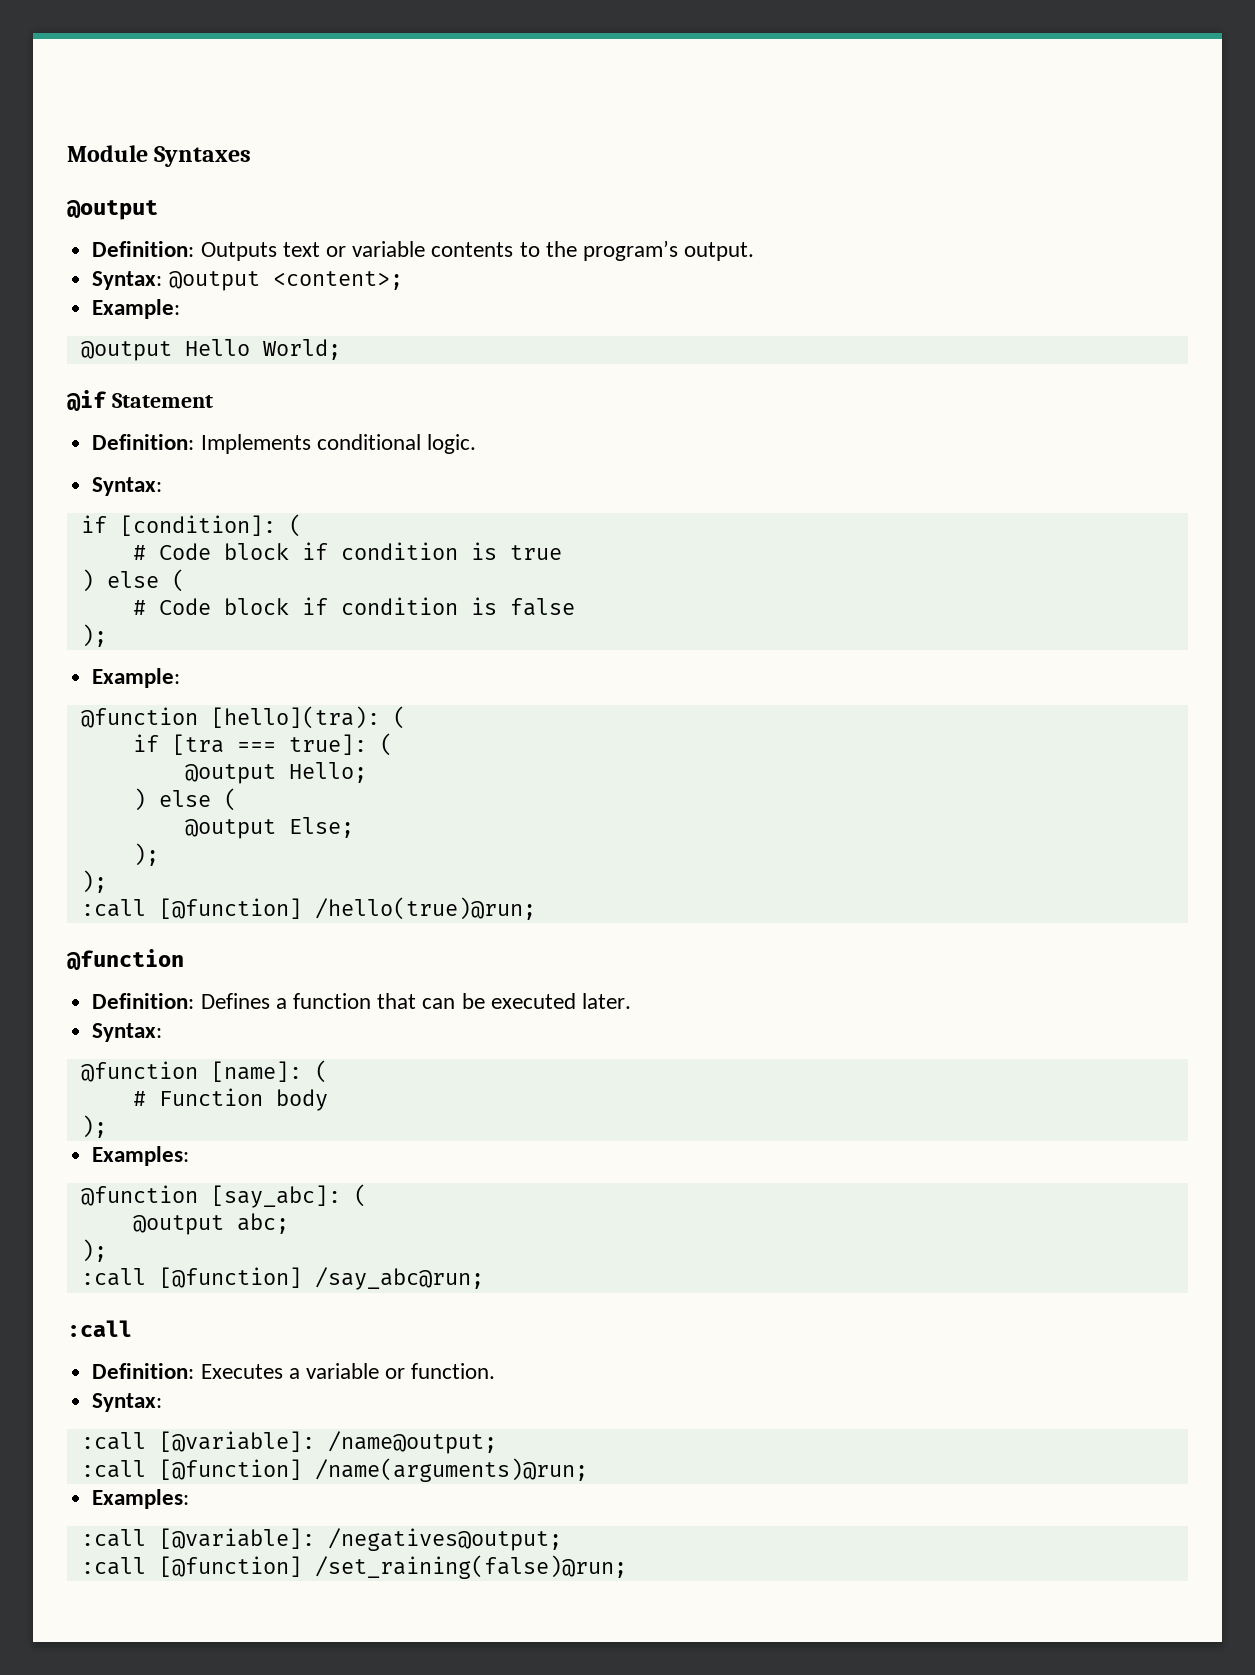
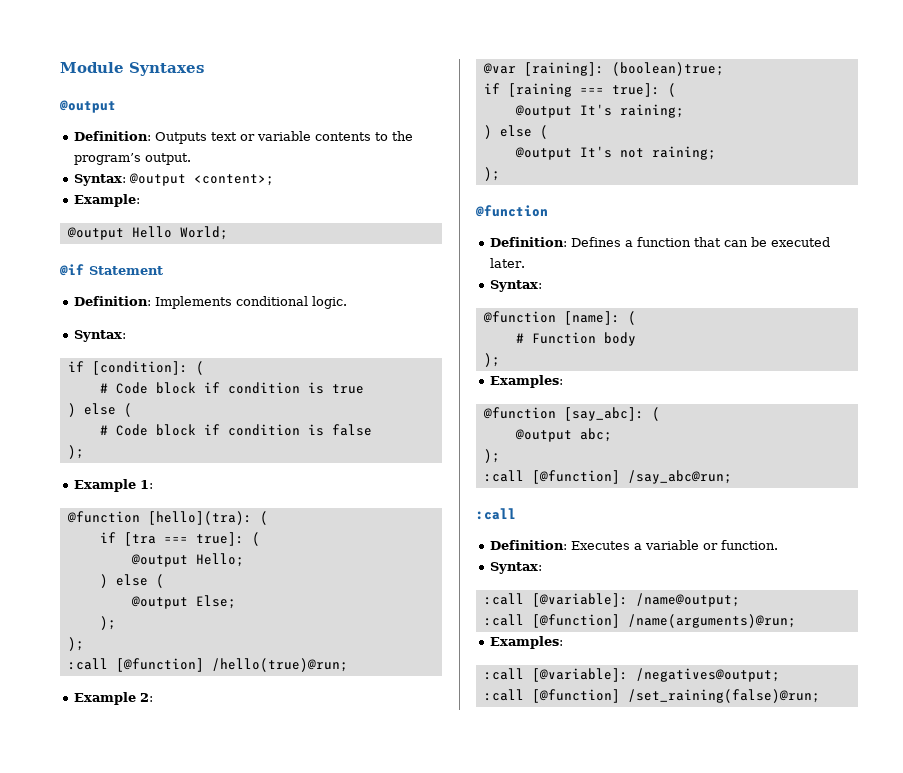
  # Code block if condition is false
  );
- Example:
+ Example 1:
+ Example 2:
+ @var [raining]: (boolean)true;
+ if [raining === true]: (
+ @output It's raining;
+ ) else (
+ @output It's not raining;
+ );

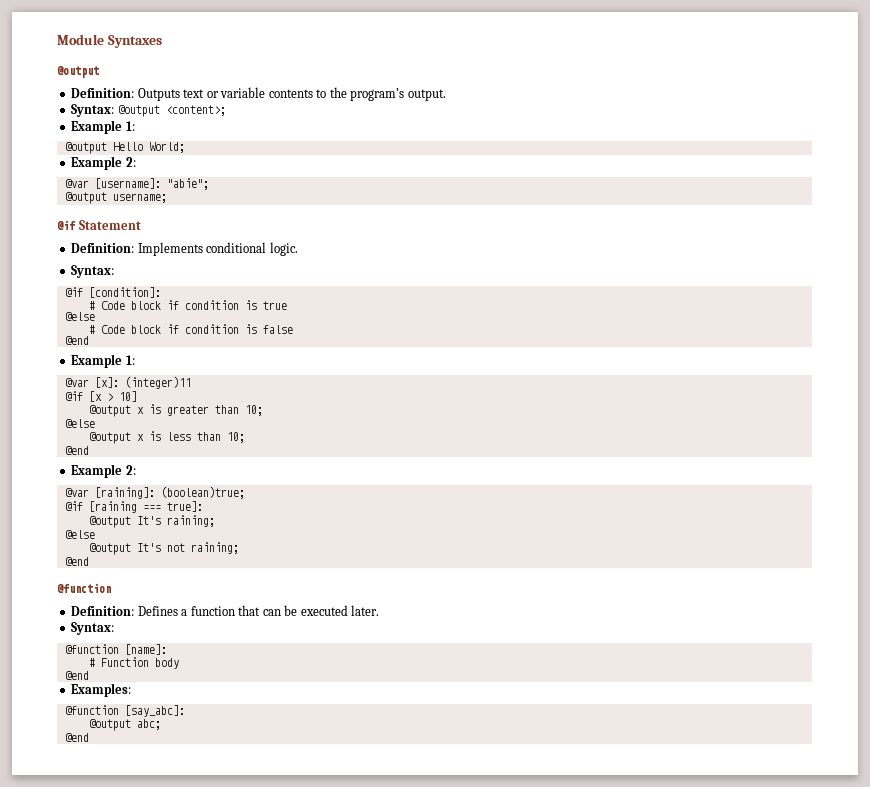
  Syntax: @output <content>;
- Example:
+ Example 1:
  @output Hello World;
+ Example 2:
+ @var [username]: "abie";
+ @output username;
- if [condition]: (
+ @if [condition]:
  # Code block if condition is true
- ) else (
+ @else
  # Code block if condition is false
- );
+ @end
  Example 1:
- @function [hello](tra): (
- if [tra === true]: (
- @output Hello;
- ) else (
- @output Else;
- );
- );
- :call [@function] /hello(true)@run;
+ @var [x]: (integer)11
+ @if [x > 10]
+ @output x is greater than 10;
+ @else
+ @output x is less than 10;
+ @end
- if [raining === true]: (
+ @if [raining === true]:
  @output It's raining;
- ) else (
+ @else
  @output It's not raining;
- );
+ @end
- @function [name]: (
+ @function [name]:
  # Function body
- );
+ @end
- @function [say_abc]: (
+ @function [say_abc]:
  @output abc;
- );
- :call [@function] /say_abc@run;
- :call
- Definition: Executes a variable or function.
- Syntax:
- :call [@variable]: /name@output;
- :call [@function] /name(arguments)@run;
- Examples:
- :call [@variable]: /negatives@output;
- :call [@function] /set_raining(false)@run;
+ @end

